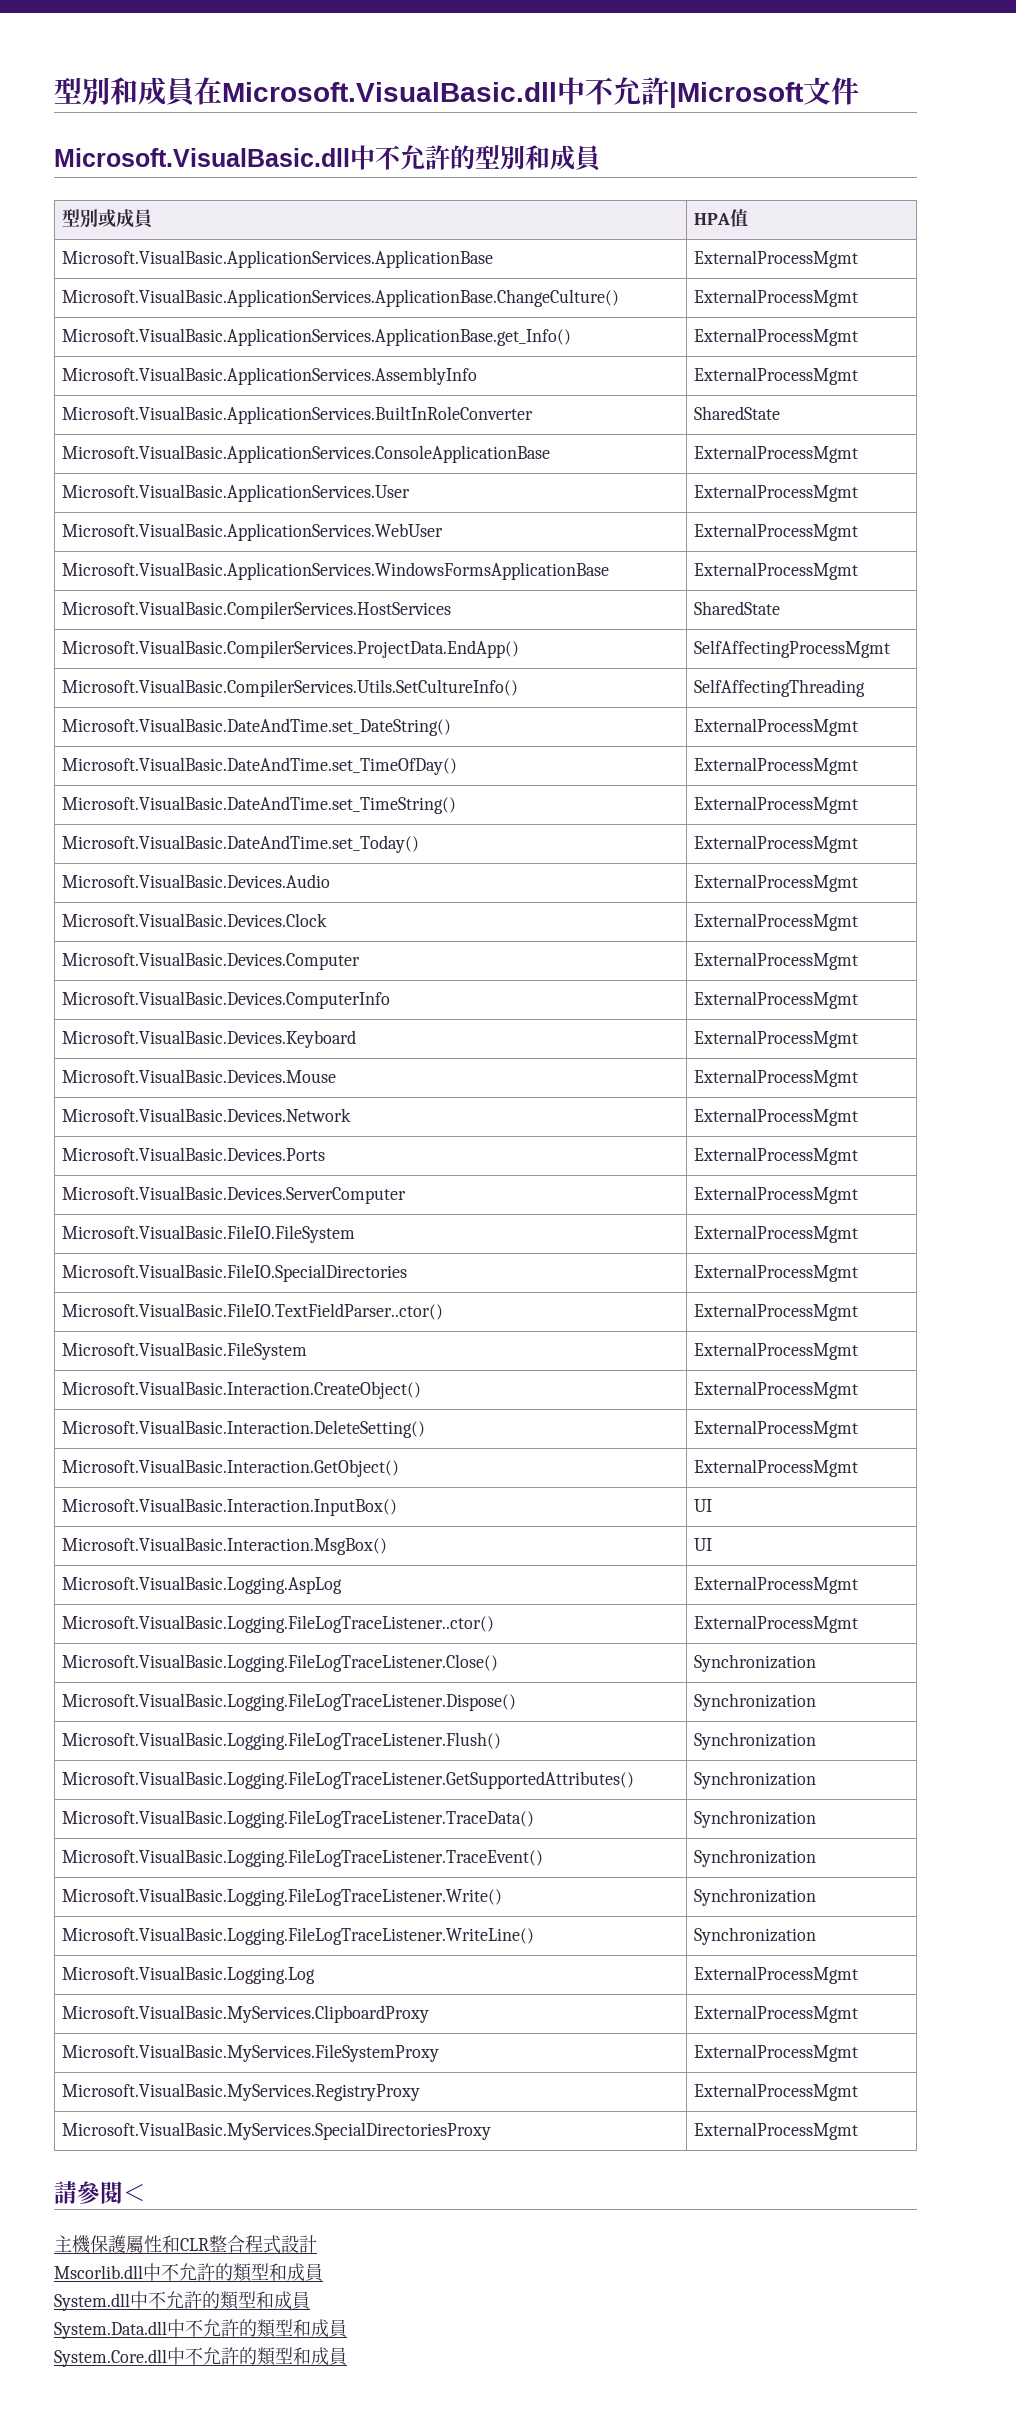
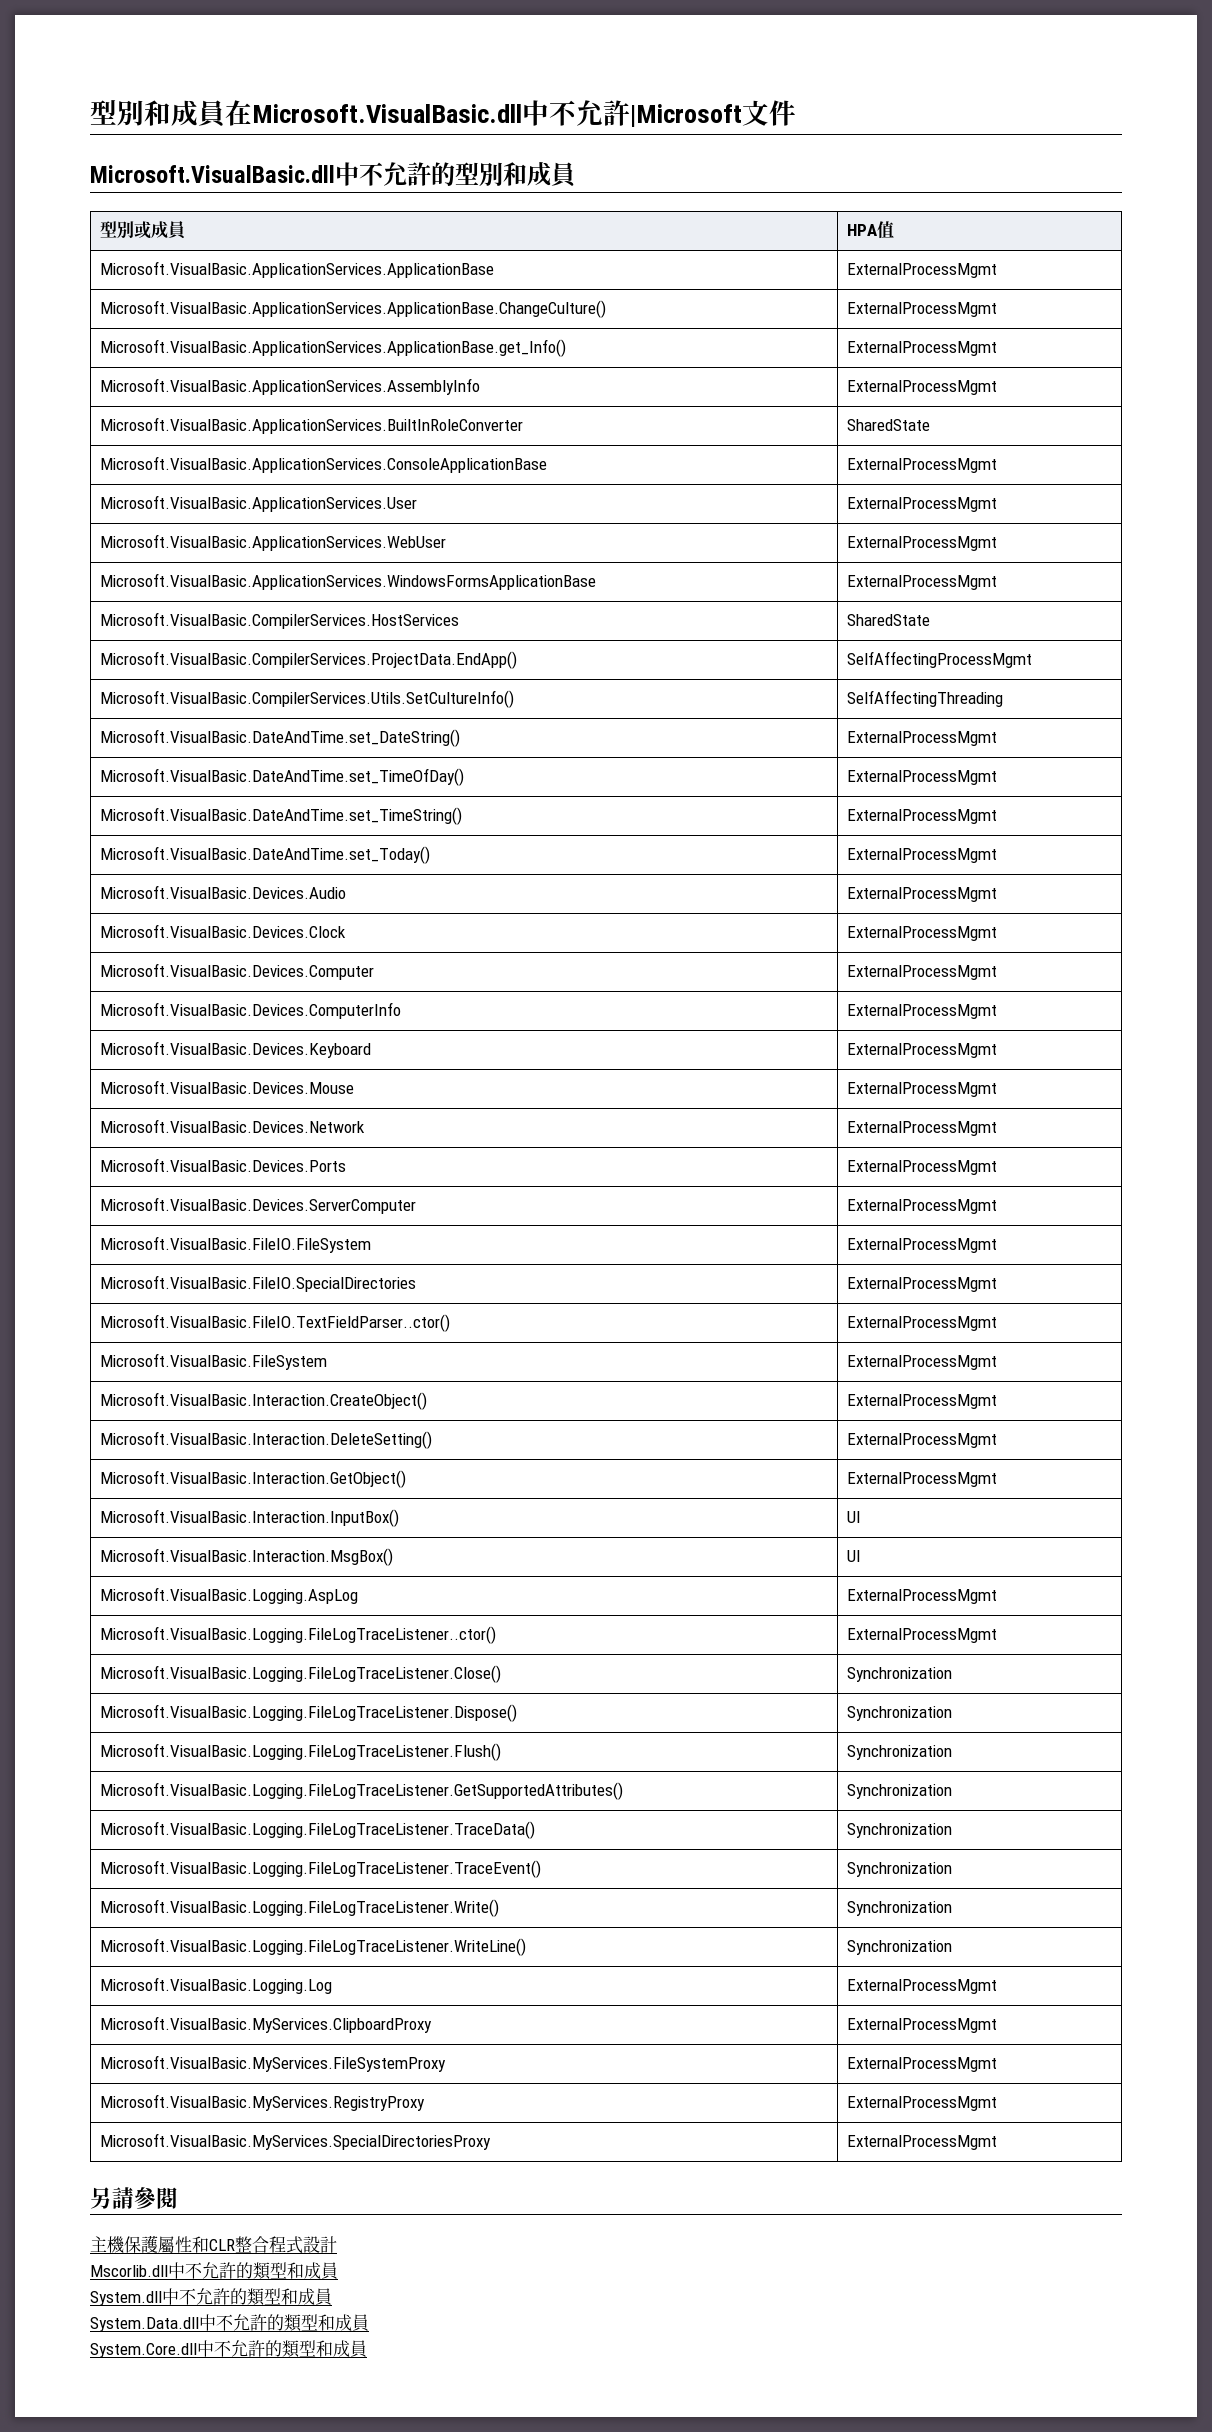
- 請參閱＜
+ 另請參閱

